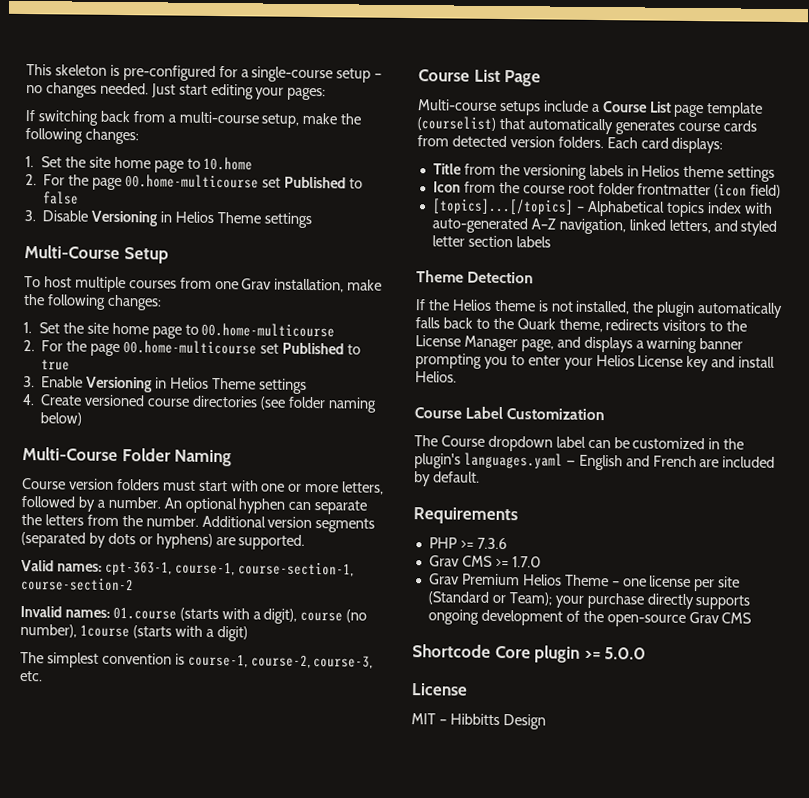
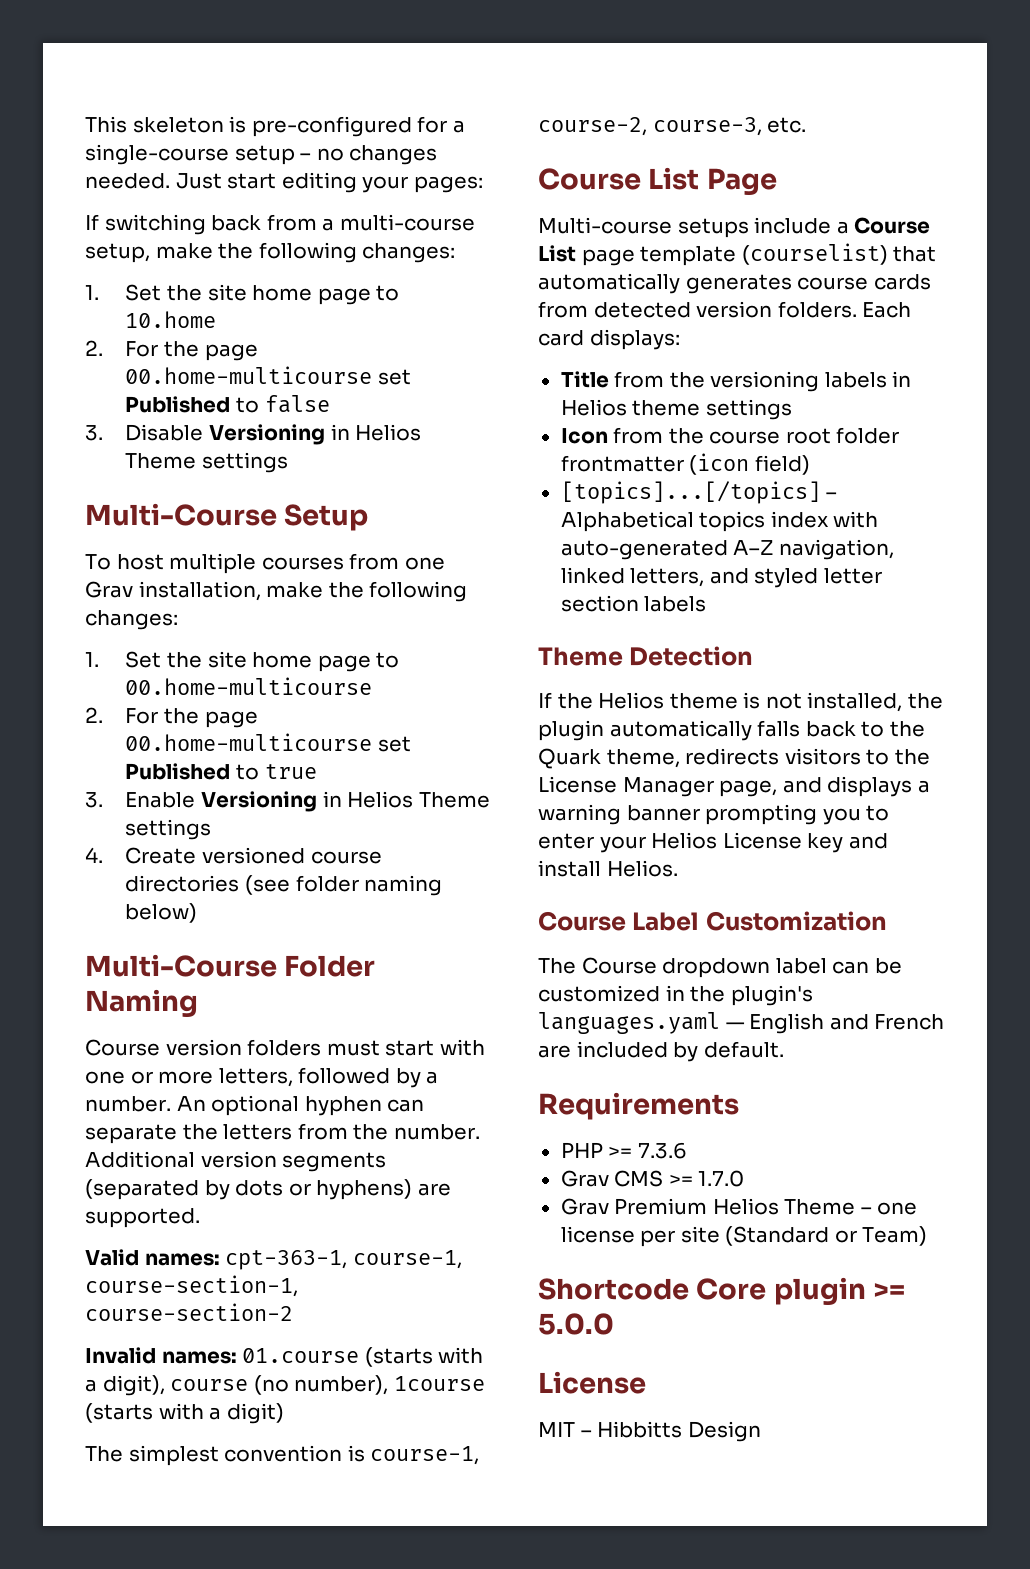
- Grav Premium Helios Theme – one license per site (Standard or Team); your purchase directly supports ongoing development of the open-source Grav CMS
+ Grav Premium Helios Theme – one license per site (Standard or Team)

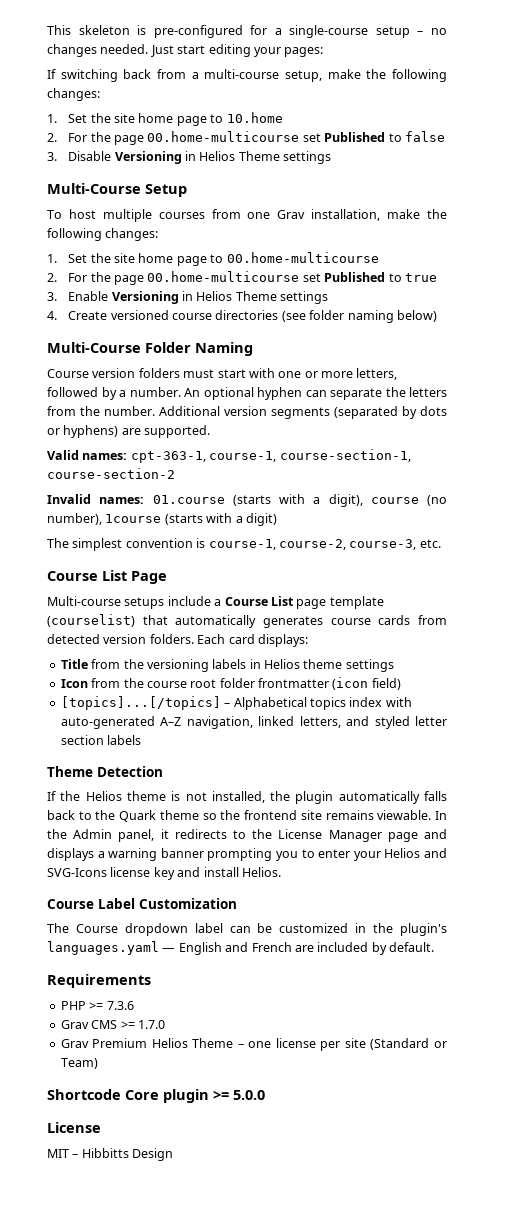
- If the Helios theme is not installed, the plugin automatically falls back to the Quark theme, redirects visitors to the License Manager page, and displays a warning banner prompting you to enter your Helios License key and install Helios.
+ If the Helios theme is not installed, the plugin automatically falls back to the Quark theme so the frontend site remains viewable. In the Admin panel, it redirects to the License Manager page and displays a warning banner prompting you to enter your Helios and SVG-Icons license key and install Helios.

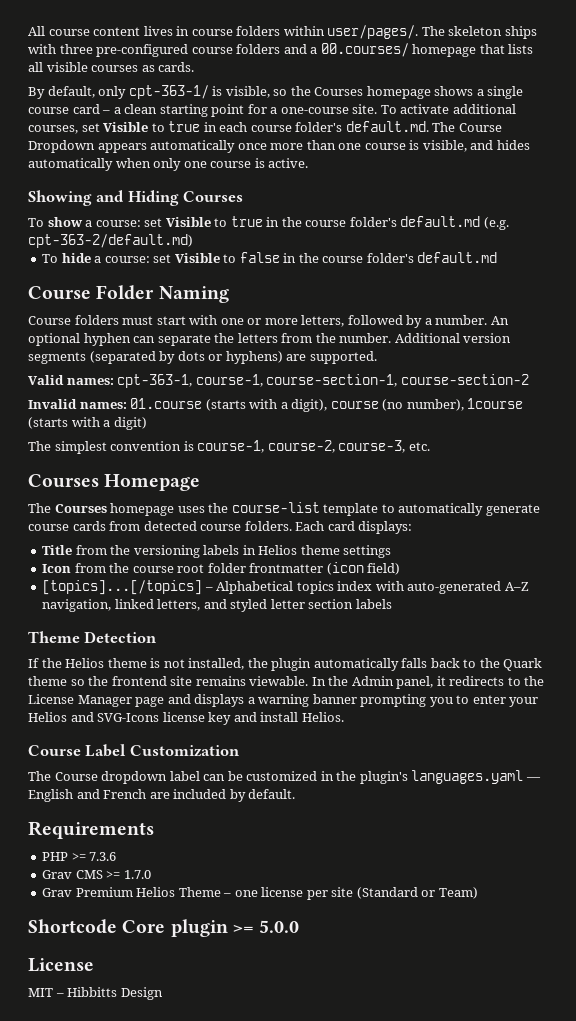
- This skeleton is pre-configured for a single-course setup – no changes needed. Just start editing your pages:
- If switching back from a multi-course setup, make the following changes:
- 1. Set the site home page to 10.home
- 2. For the page 00.home-multicourse set Published to false
- 3. Disable Versioning in Helios Theme settings
- Multi-Course Setup
- To host multiple courses from one Grav installation, make the following changes:
- 1. Set the site home page to 00.home-multicourse
- 2. For the page 00.home-multicourse set Published to true
- 3. Enable Versioning in Helios Theme settings
- 4. Create versioned course directories (see folder naming below)
- Multi-Course Folder Naming
+ All course content lives in course folders within user/pages/. The skeleton ships with three pre-configured course folders and a 00.courses/ homepage that lists all visible courses as cards.
+ By default, only cpt-363-1/ is visible, so the Courses homepage shows a single course card – a clean starting point for a one-course site. To activate additional courses, set Visible to true in each course folder's default.md. The Course Dropdown appears automatically once more than one course is visible, and hides automatically when only one course is active.
+ Showing and Hiding Courses
+ To show a course: set Visible to true in the course folder's default.md (e.g. cpt-363-2/default.md)
+ To hide a course: set Visible to false in the course folder's default.md
+ Course Folder Naming
- Course version folders must start with one or more letters, followed by a number.
+ Course folders must start with one or more letters, followed by a number.
- Course List Page
- Multi-course setups include a Course List page template (courselist) that automatically generates course cards from detected version folders.
+ Courses Homepage
+ The Courses homepage uses the course-list template to automatically generate course cards from detected course folders.

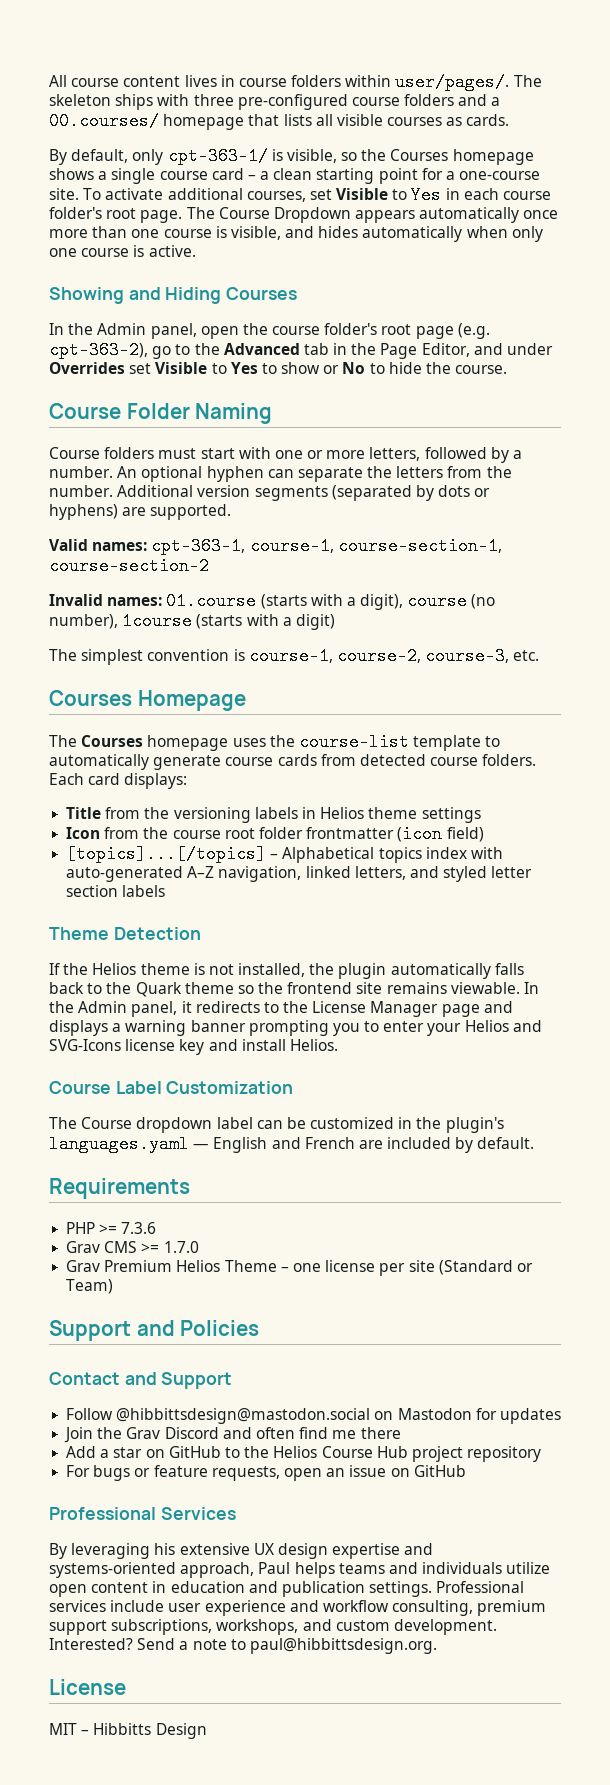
- To activate additional courses, set Visible to true in each course folder's default.md. The Course Dropdown appears automatically once more than one course is visible, and hides automatically when only one course is active.
+ To activate additional courses, set Visible to Yes in each course folder's root page. The Course Dropdown appears automatically once more than one course is visible, and hides automatically when only one course is active.
- To show a course: set Visible to true in the course folder's default.md (e.g. cpt-363-2/default.md)
- To hide a course: set Visible to false in the course folder's default.md
+ In the Admin panel, open the course folder's root page (e.g. cpt-363-2), go to the Advanced tab in the Page Editor, and under Overrides set Visible to Yes to show or No to hide the course.
- Shortcode Core plugin >= 5.0.0
+ Support and Policies
+ Contact and Support
+ Follow @hibbittsdesign@mastodon.social on Mastodon for updates
+ Join the Grav Discord and often find me there
+ Add a star on GitHub to the Helios Course Hub project repository
+ For bugs or feature requests, open an issue on GitHub
+ Professional Services
+ By leveraging his extensive UX design expertise and systems-oriented approach, Paul helps teams and individuals utilize open content in education and publication settings. Professional services include user experience and workflow consulting, premium support subscriptions, workshops, and custom development. Interested? Send a note to paul@hibbittsdesign.org.

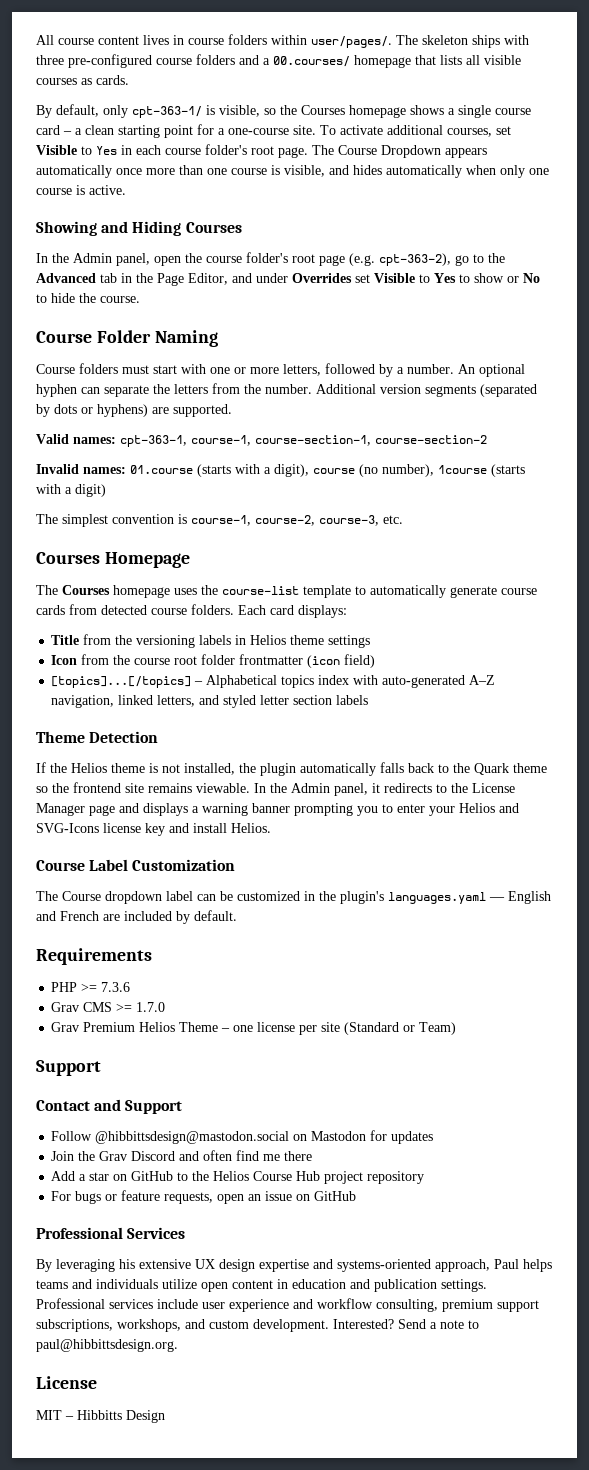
  Grav Premium Helios Theme – one license per site (Standard or Team)
- Support and Policies
+ Support

